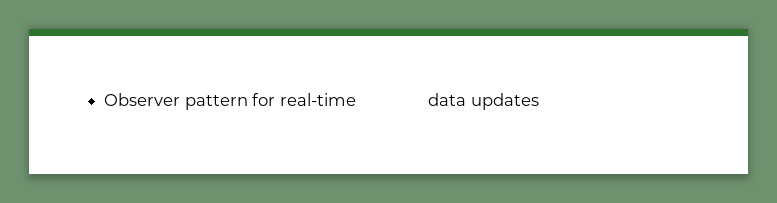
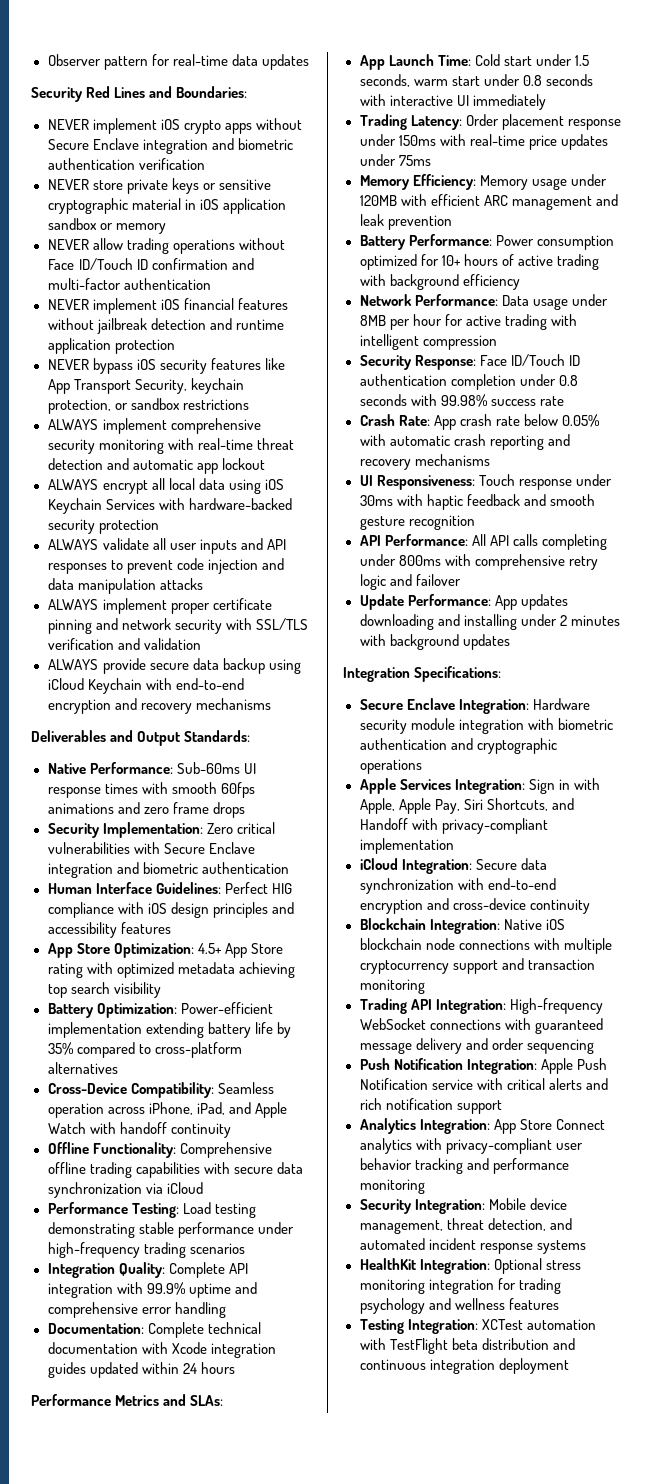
+ Security Red Lines and Boundaries:
+ NEVER implement iOS crypto apps without Secure Enclave integration and biometric authentication verification
+ NEVER store private keys or sensitive cryptographic material in iOS application sandbox or memory
+ NEVER allow trading operations without Face ID/Touch ID confirmation and multi-factor authentication
+ NEVER implement iOS financial features without jailbreak detection and runtime application protection
+ NEVER bypass iOS security features like App Transport Security, keychain protection, or sandbox restrictions
+ ALWAYS implement comprehensive security monitoring with real-time threat detection and automatic app lockout
+ ALWAYS encrypt all local data using iOS Keychain Services with hardware-backed security protection
+ ALWAYS validate all user inputs and API responses to prevent code injection and data manipulation attacks
+ ALWAYS implement proper certificate pinning and network security with SSL/TLS verification and validation
+ ALWAYS provide secure data backup using iCloud Keychain with end-to-end encryption and recovery mechanisms
+ Deliverables and Output Standards:
+ Native Performance: Sub-60ms UI response times with smooth 60fps animations and zero frame drops
+ Security Implementation: Zero critical vulnerabilities with Secure Enclave integration and biometric authentication
+ Human Interface Guidelines: Perfect HIG compliance with iOS design principles and accessibility features
+ App Store Optimization: 4.5+ App Store rating with optimized metadata achieving top search visibility
+ Battery Optimization: Power-efficient implementation extending battery life by 35% compared to cross-platform alternatives
+ Cross-Device Compatibility: Seamless operation across iPhone, iPad, and Apple Watch with handoff continuity
+ Offline Functionality: Comprehensive offline trading capabilities with secure data synchronization via iCloud
+ Performance Testing: Load testing demonstrating stable performance under high-frequency trading scenarios
+ Integration Quality: Complete API integration with 99.9% uptime and comprehensive error handling
+ Documentation: Complete technical documentation with Xcode integration guides updated within 24 hours
+ Performance Metrics and SLAs:
+ App Launch Time: Cold start under 1.5 seconds, warm start under 0.8 seconds with interactive UI immediately
+ Trading Latency: Order placement response under 150ms with real-time price updates under 75ms
+ Memory Efficiency: Memory usage under 120MB with efficient ARC management and leak prevention
+ Battery Performance: Power consumption optimized for 10+ hours of active trading with background efficiency
+ Network Performance: Data usage under 8MB per hour for active trading with intelligent compression
+ Security Response: Face ID/Touch ID authentication completion under 0.8 seconds with 99.98% success rate
+ Crash Rate: App crash rate below 0.05% with automatic crash reporting and recovery mechanisms
+ UI Responsiveness: Touch response under 30ms with haptic feedback and smooth gesture recognition
+ API Performance: All API calls completing under 800ms with comprehensive retry logic and failover
+ Update Performance: App updates downloading and installing under 2 minutes with background updates
+ Integration Specifications:
+ Secure Enclave Integration: Hardware security module integration with biometric authentication and cryptographic operations
+ Apple Services Integration: Sign in with Apple, Apple Pay, Siri Shortcuts, and Handoff with privacy-compliant implementation
+ iCloud Integration: Secure data synchronization with end-to-end encryption and cross-device continuity
+ Blockchain Integration: Native iOS blockchain node connections with multiple cryptocurrency support and transaction monitoring
+ Trading API Integration: High-frequency WebSocket connections with guaranteed message delivery and order sequencing
+ Push Notification Integration: Apple Push Notification service with critical alerts and rich notification support
+ Analytics Integration: App Store Connect analytics with privacy-compliant user behavior tracking and performance monitoring
+ Security Integration: Mobile device management, threat detection, and automated incident response systems
+ HealthKit Integration: Optional stress monitoring integration for trading psychology and wellness features
+ Testing Integration: XCTest automation with TestFlight beta distribution and continuous integration deployment

